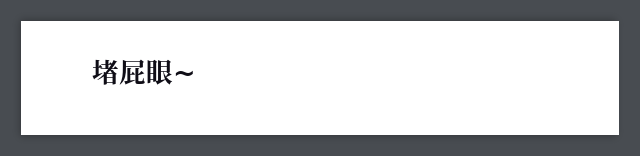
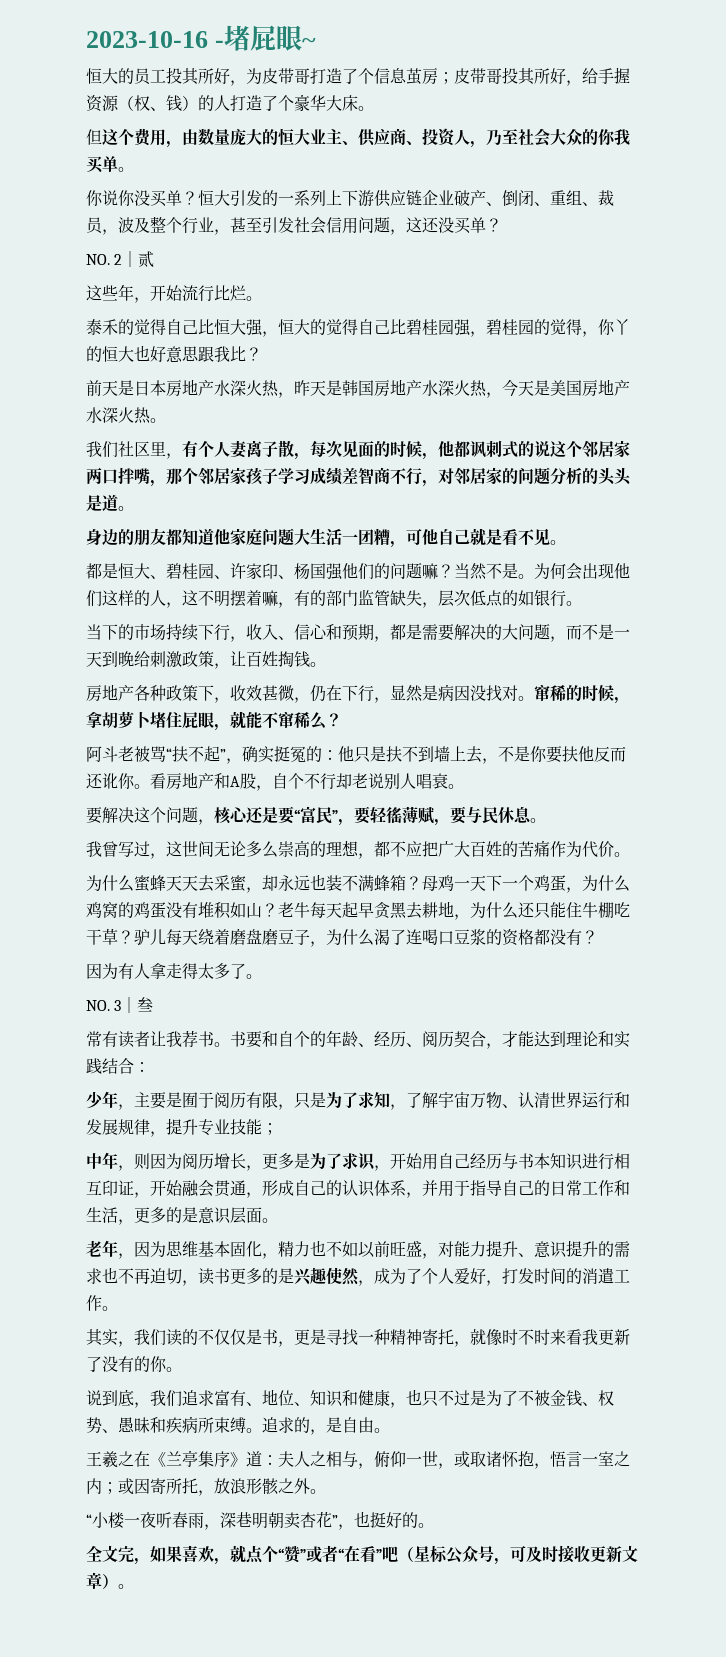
- 堵屁眼~
+ 2023-10-16 -堵屁眼~
+ 恒大的员工投其所好，为皮带哥打造了个信息茧房；皮带哥投其所好，给手握资源（权、钱）的人打造了个豪华大床。
+ 但这个费用，由数量庞大的恒大业主、供应商、投资人，乃至社会大众的你我买单。
+ 你说你没买单？恒大引发的一系列上下游供应链企业破产、倒闭、重组、裁员，波及整个行业，甚至引发社会信用问题，这还没买单？
+ NO. 2｜贰
+ 这些年，开始流行比烂。
+ 泰禾的觉得自己比恒大强，恒大的觉得自己比碧桂园强，碧桂园的觉得，你丫的恒大也好意思跟我比？
+ 前天是日本房地产水深火热，昨天是韩国房地产水深火热，今天是美国房地产水深火热。
+ 我们社区里，有个人妻离子散，每次见面的时候，他都讽刺式的说这个邻居家两口拌嘴，那个邻居家孩子学习成绩差智商不行，对邻居家的问题分析的头头是道。
+ 身边的朋友都知道他家庭问题大生活一团糟，可他自己就是看不见。
+ 都是恒大、碧桂园、许家印、杨国强他们的问题嘛？当然不是。为何会出现他们这样的人，这不明摆着嘛，有的部门监管缺失，层次低点的如银行。
+ 当下的市场持续下行，收入、信心和预期，都是需要解决的大问题，而不是一天到晚给刺激政策，让百姓掏钱。
+ 房地产各种政策下，收效甚微，仍在下行，显然是病因没找对。窜稀的时候，拿胡萝卜堵住屁眼，就能不窜稀么？
+ 阿斗老被骂“扶不起”，确实挺冤的：他只是扶不到墙上去，不是你要扶他反而还讹你。看房地产和A股，自个不行却老说别人唱衰。
+ 要解决这个问题，核心还是要“富民”，要轻徭薄赋，要与民休息。
+ 我曾写过，这世间无论多么崇高的理想，都不应把广大百姓的苦痛作为代价。
+ 为什么蜜蜂天天去采蜜，却永远也装不满蜂箱？母鸡一天下一个鸡蛋，为什么鸡窝的鸡蛋没有堆积如山？老牛每天起早贪黑去耕地，为什么还只能住牛棚吃干草？驴儿每天绕着磨盘磨豆子，为什么渴了连喝口豆浆的资格都没有？
+ 因为有人拿走得太多了。
+ NO. 3｜叁
+ 常有读者让我荐书。书要和自个的年龄、经历、阅历契合，才能达到理论和实践结合：
+ 少年，主要是囿于阅历有限，只是为了求知，了解宇宙万物、认清世界运行和发展规律，提升专业技能；
+ 中年，则因为阅历增长，更多是为了求识，开始用自己经历与书本知识进行相互印证，开始融会贯通，形成自己的认识体系，并用于指导自己的日常工作和生活，更多的是意识层面。
+ 老年，因为思维基本固化，精力也不如以前旺盛，对能力提升、意识提升的需求也不再迫切，读书更多的是兴趣使然，成为了个人爱好，打发时间的消遣工作。
+ 其实，我们读的不仅仅是书，更是寻找一种精神寄托，就像时不时来看我更新了没有的你。
+ 说到底，我们追求富有、地位、知识和健康，也只不过是为了不被金钱、权势、愚昧和疾病所束缚。追求的，是自由。
+ 王羲之在《兰亭集序》道：夫人之相与，俯仰一世，或取诸怀抱，悟言一室之内；或因寄所托，放浪形骸之外。
+ “小楼一夜听春雨，深巷明朝卖杏花”，也挺好的。
+ 全文完，如果喜欢，就点个“赞”或者“在看”吧（星标公众号，可及时接收更新文章）。

